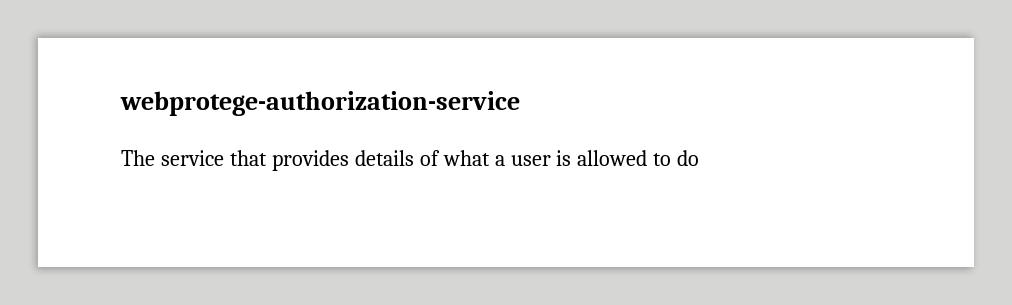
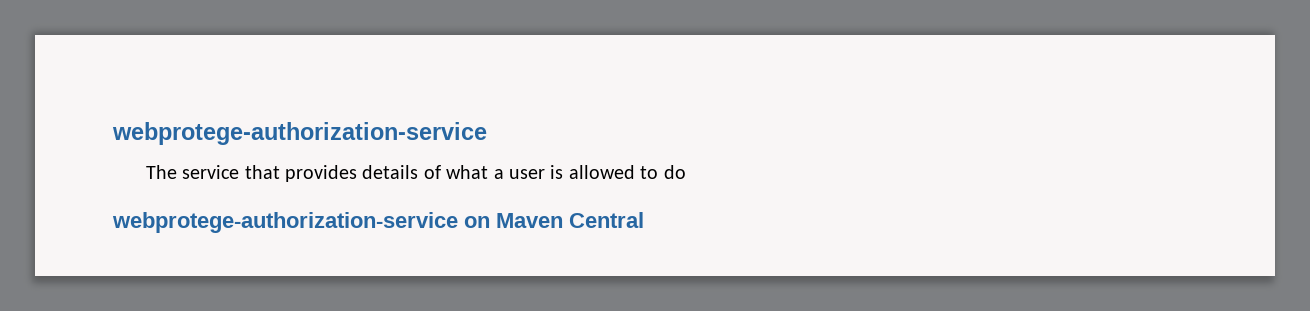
+ webprotege-authorization-service on Maven Central

